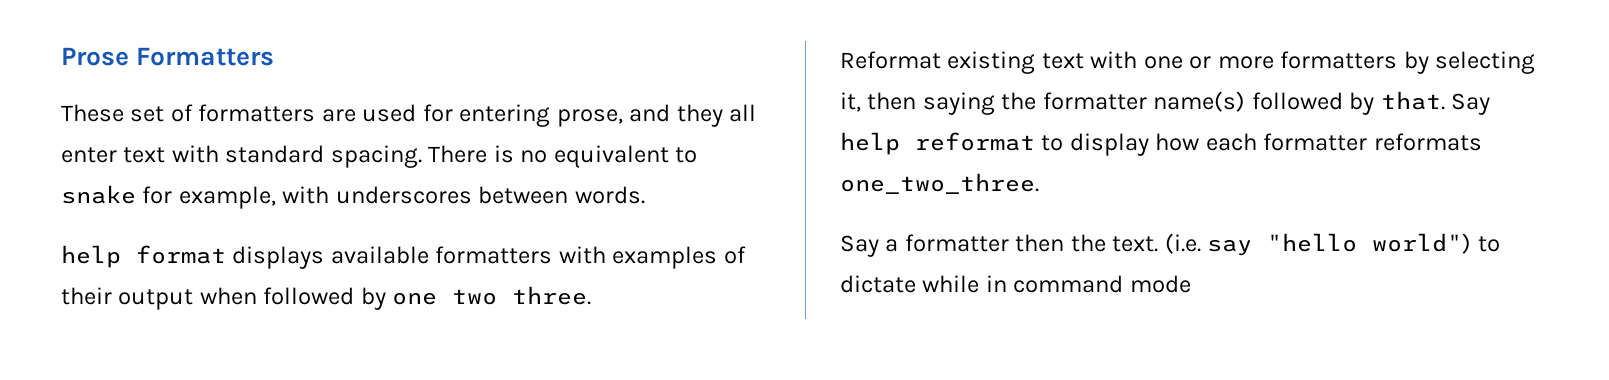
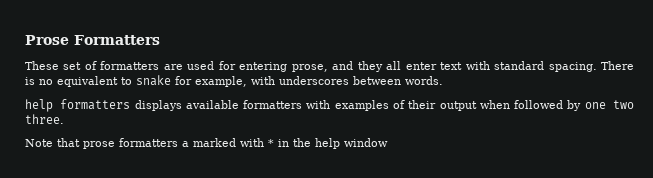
- help format displays available formatters with examples of their output when followed by one two three.
+ help formatters displays available formatters with examples of their output when followed by one two three.
- Reformat existing text with one or more formatters by selecting it, then saying the formatter name(s) followed by that. Say help reformat to display how each formatter reformats one_two_three.
- Say a formatter then the text. (i.e. say "hello world") to dictate while in command mode
+ Note that prose formatters a marked with * in the help window

